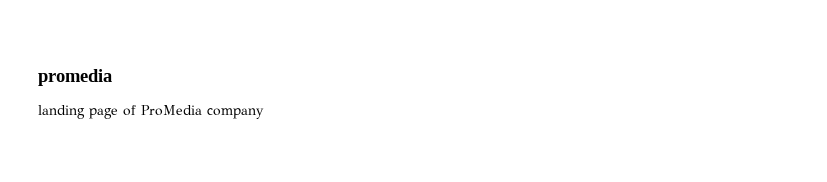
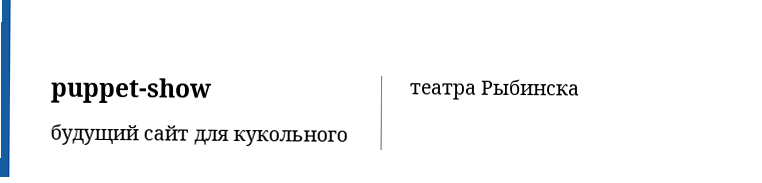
- promedia
- landing page of ProMedia company
+ puppet-show
+ будущий сайт для кукольного театра Рыбинска

